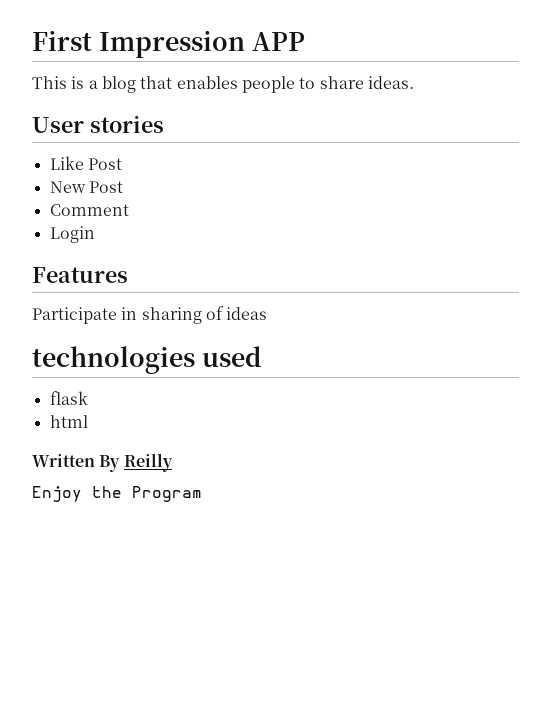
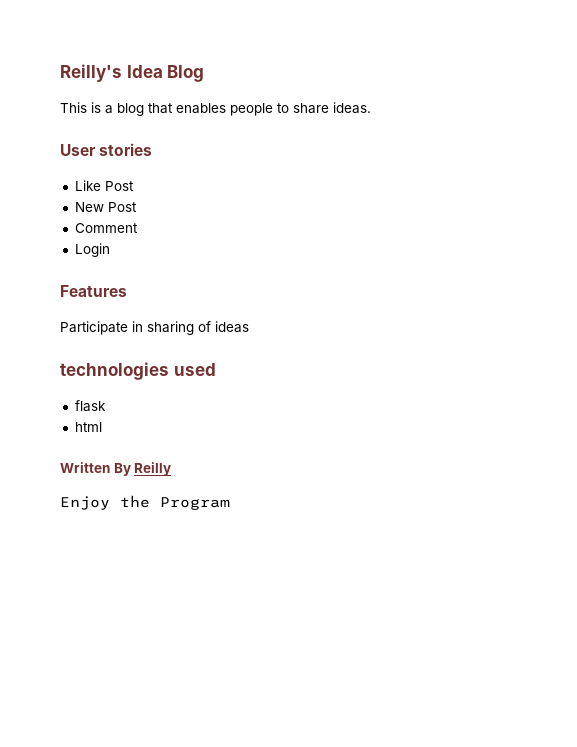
- First Impression APP
+ Reilly's Idea Blog

